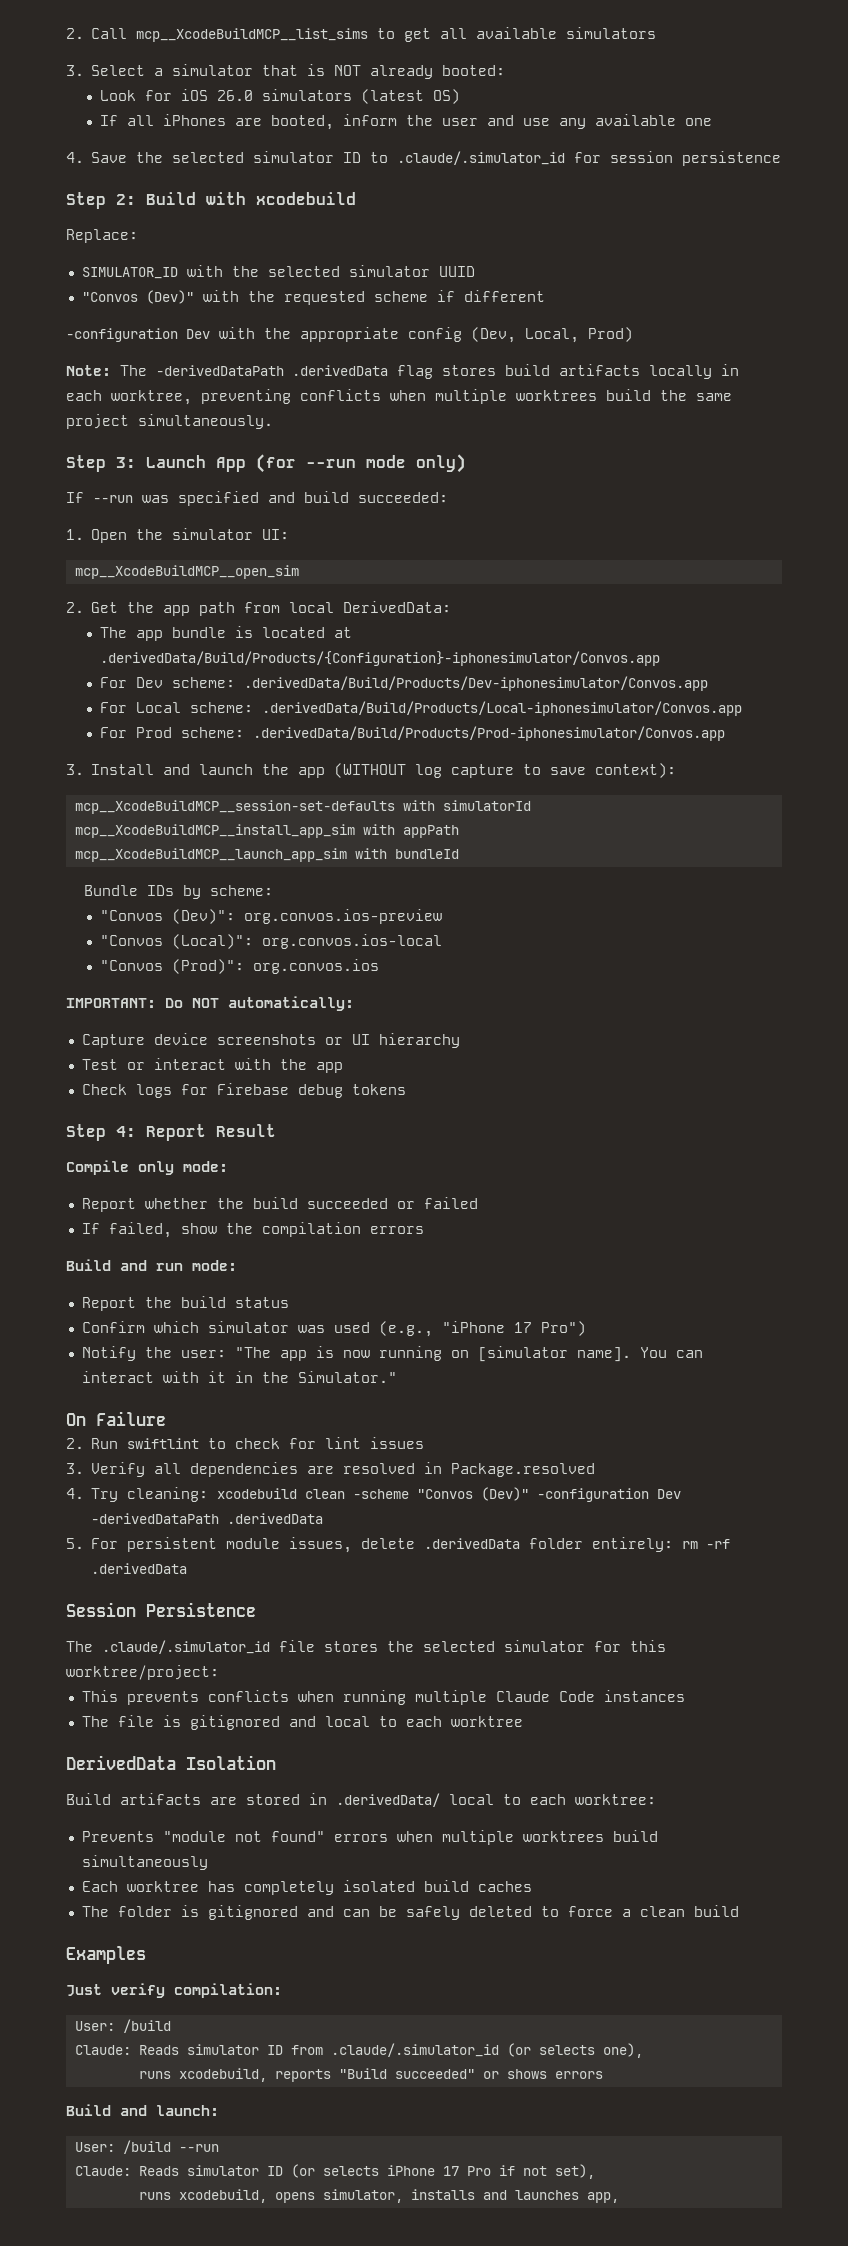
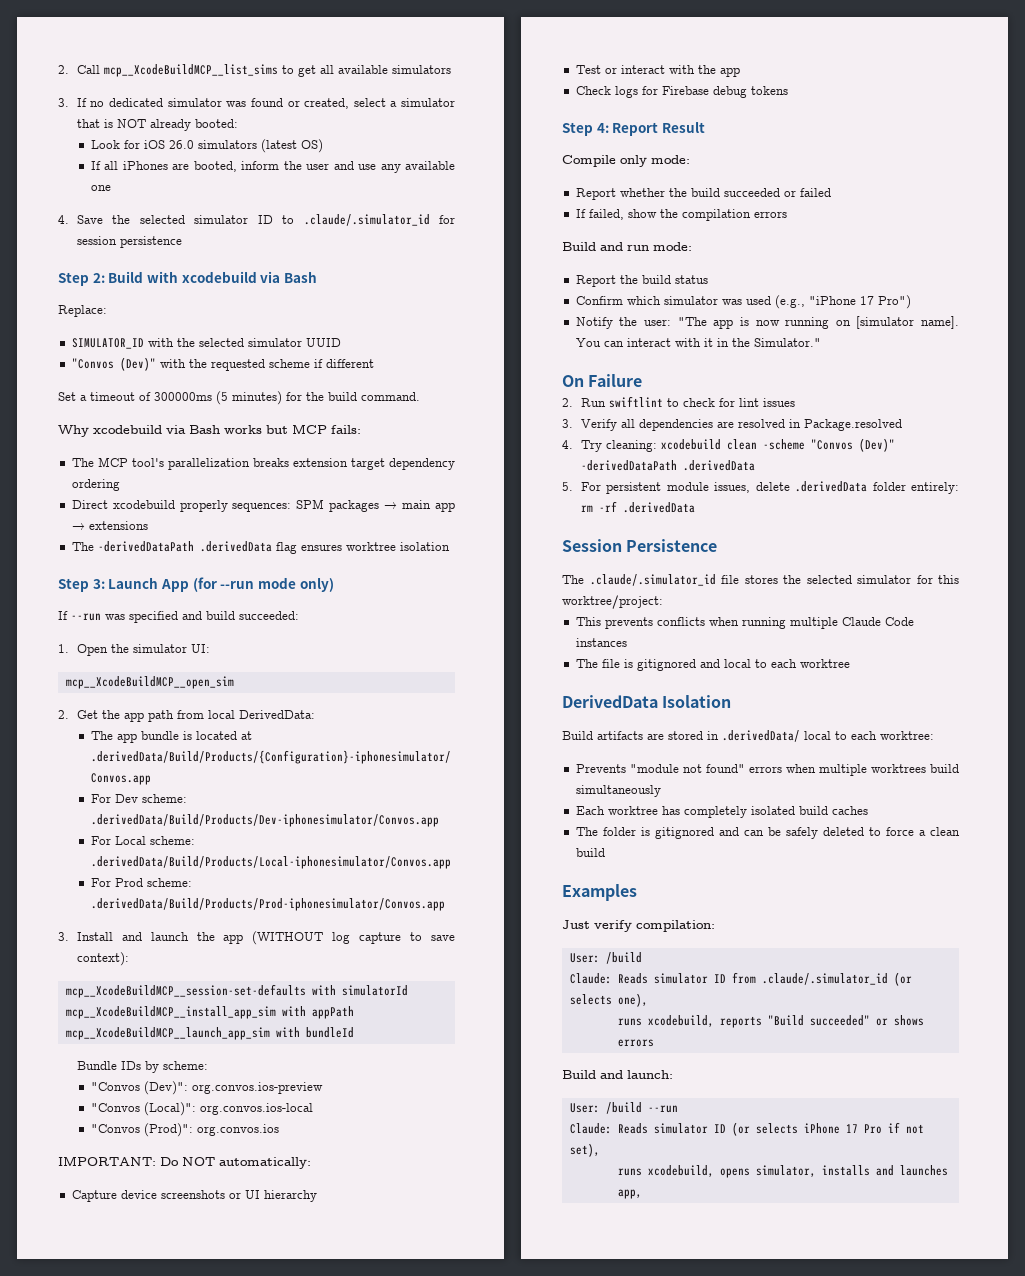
- 3. Select a simulator that is NOT already booted:
+ 3. If no dedicated simulator was found or created, select a simulator that is NOT already booted:
- Step 2: Build with xcodebuild
+ Step 2: Build with xcodebuild via Bash
- -configuration Dev with the appropriate config (Dev, Local, Prod)
- Note: The -derivedDataPath .derivedData flag stores build artifacts locally in each worktree, preventing conflicts when multiple worktrees build the same project simultaneously.
+ Set a timeout of 300000ms (5 minutes) for the build command.
+ Why xcodebuild via Bash works but MCP fails:
+ The MCP tool's parallelization breaks extension target dependency ordering
+ Direct xcodebuild properly sequences: SPM packages → main app → extensions
+ The -derivedDataPath .derivedData flag ensures worktree isolation
- 4. Try cleaning: xcodebuild clean -scheme "Convos (Dev)" -configuration Dev -derivedDataPath .derivedData
+ 4. Try cleaning: xcodebuild clean -scheme "Convos (Dev)" -derivedDataPath .derivedData

